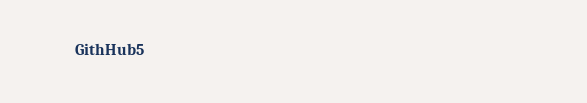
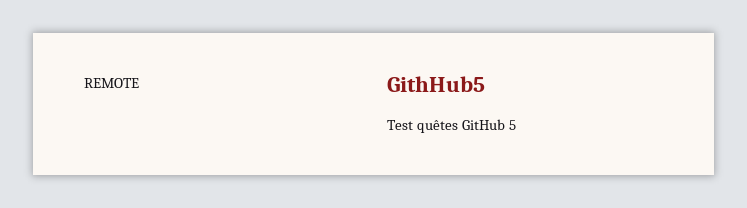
+ REMOTE
+ Test quêtes GitHub 5

